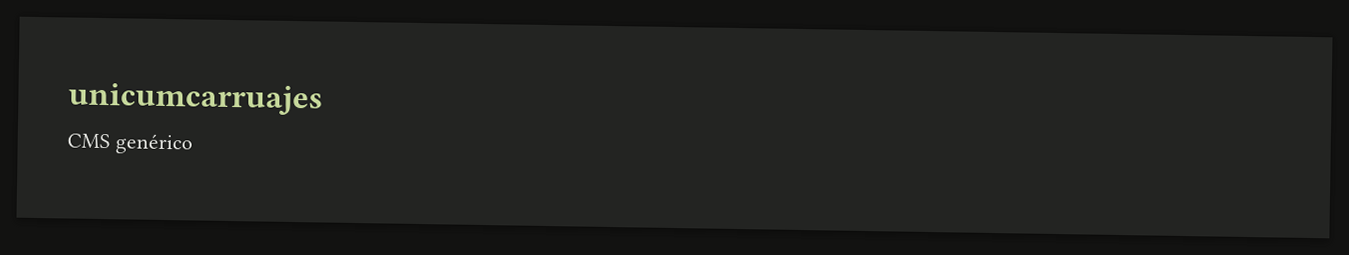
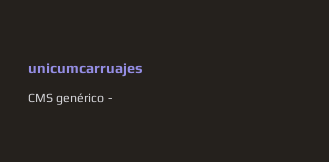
- CMS genérico
+ CMS genérico -

